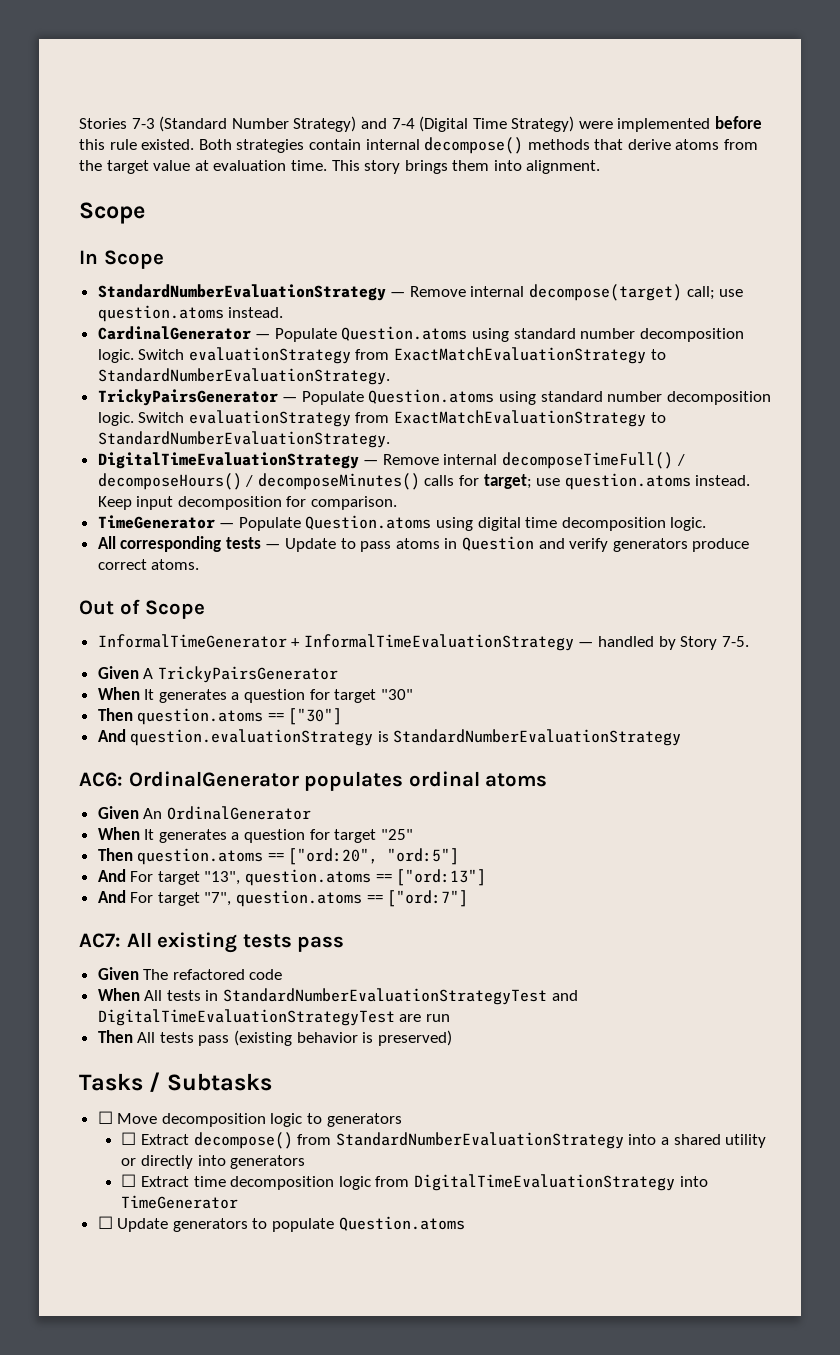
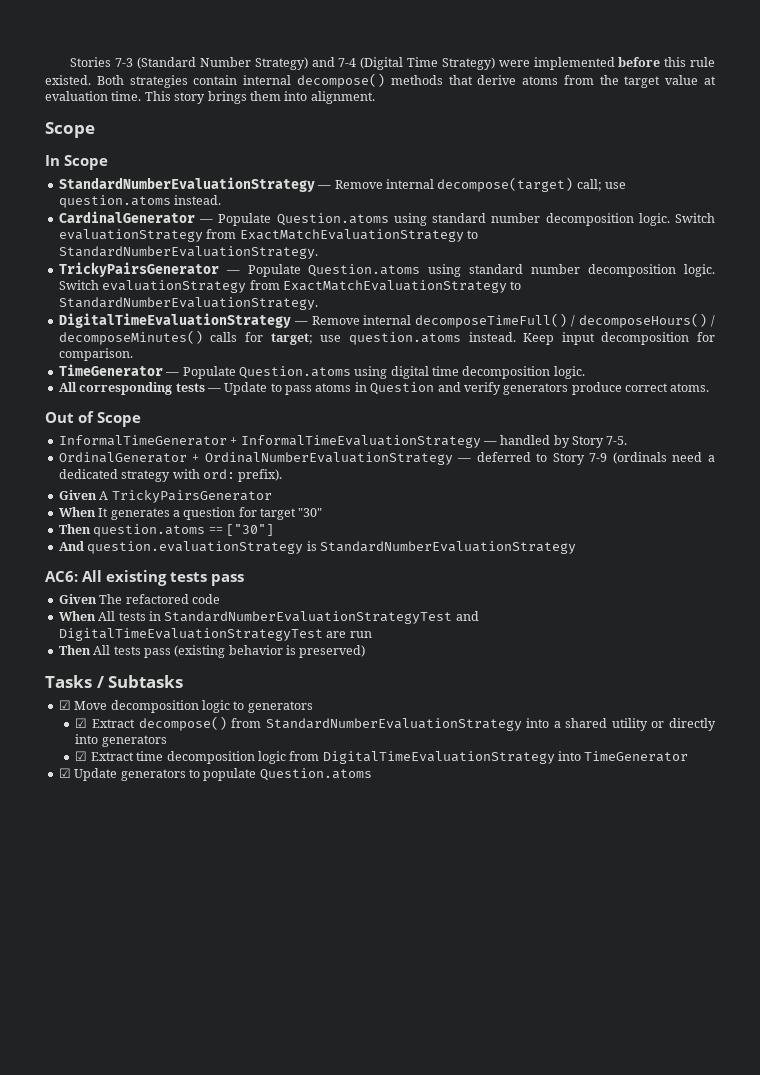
+ OrdinalGenerator + OrdinalNumberEvaluationStrategy — deferred to Story 7-9 (ordinals need a dedicated strategy with ord: prefix).
- AC6: OrdinalGenerator populates ordinal atoms
- Given An OrdinalGenerator
- When It generates a question for target "25"
- Then question.atoms == ["ord:20", "ord:5"]
- And For target "13", question.atoms == ["ord:13"]
- And For target "7", question.atoms == ["ord:7"]
- AC7: All existing tests pass
+ AC6: All existing tests pass
- ☐ Move decomposition logic to generators
+ ☑ Move decomposition logic to generators
- ☐ Extract decompose() from StandardNumberEvaluationStrategy into a shared utility or directly into generators
+ ☑ Extract decompose() from StandardNumberEvaluationStrategy into a shared utility or directly into generators
- ☐ Extract time decomposition logic from DigitalTimeEvaluationStrategy into TimeGenerator
+ ☑ Extract time decomposition logic from DigitalTimeEvaluationStrategy into TimeGenerator
- ☐ Update generators to populate Question.atoms
+ ☑ Update generators to populate Question.atoms

